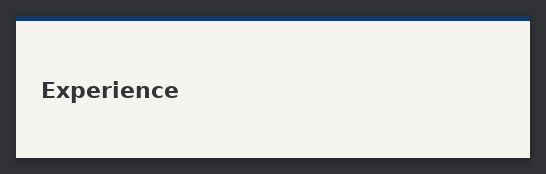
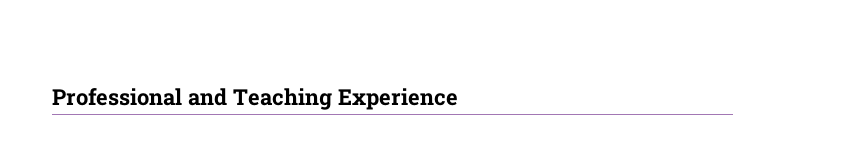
- Experience
+ Professional and Teaching Experience

